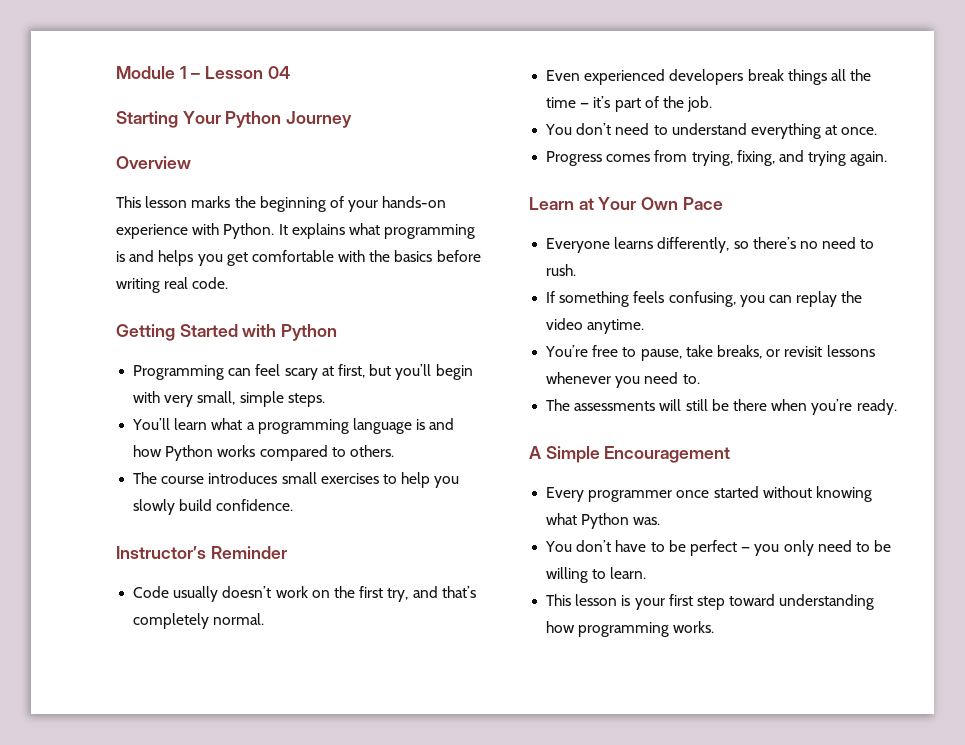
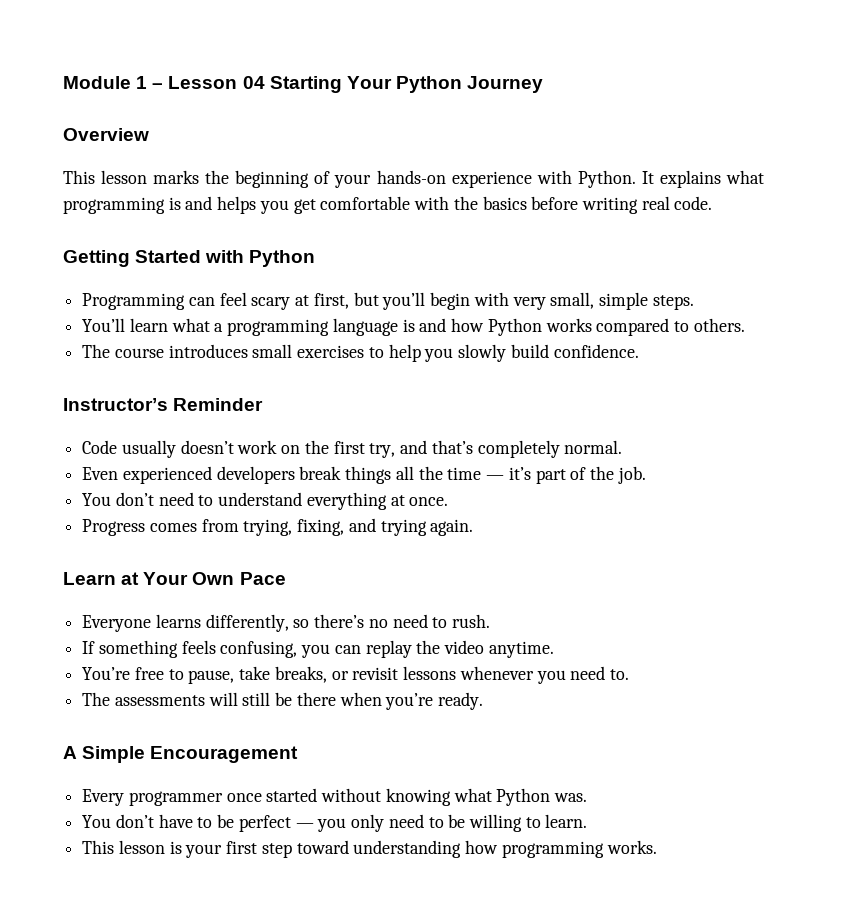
- Module 1 – Lesson 04
- Starting Your Python Journey
+ Module 1 – Lesson 04 Starting Your Python Journey

